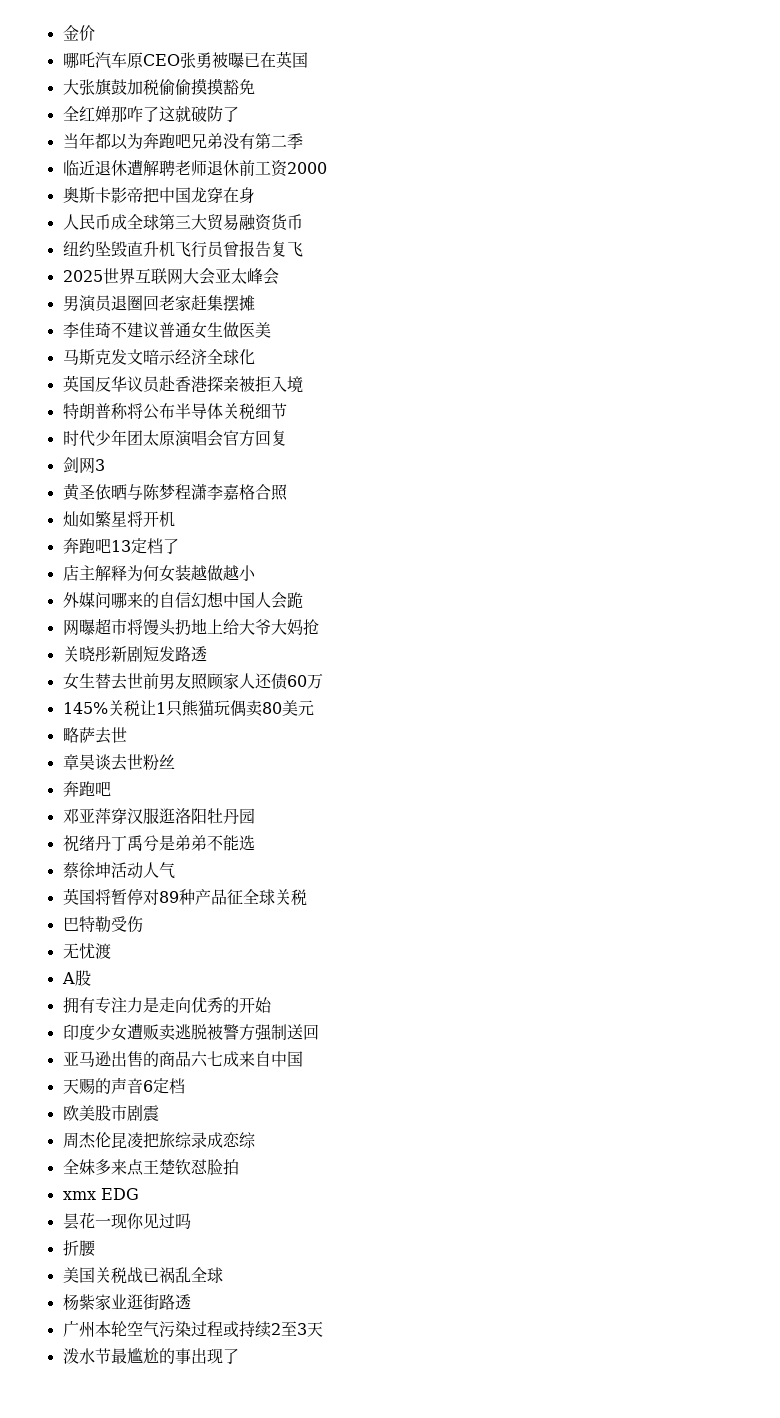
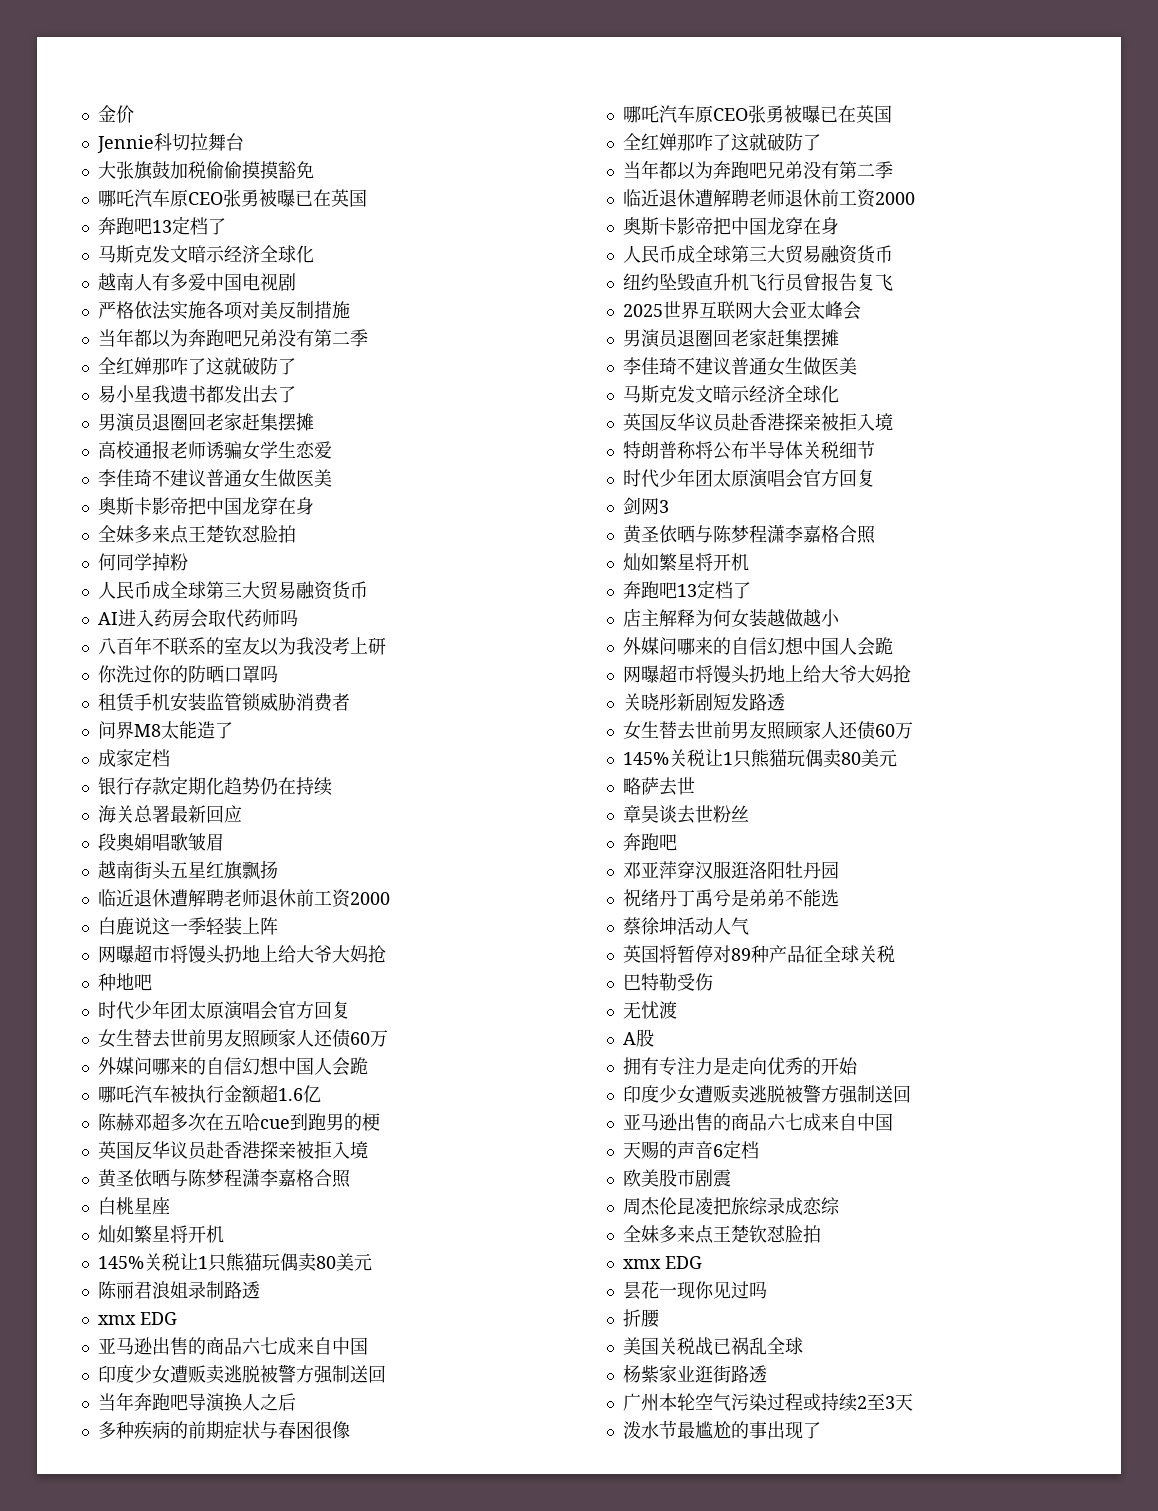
+ Jennie科切拉舞台
+ 大张旗鼓加税偷偷摸摸豁免
  哪吒汽车原CEO张勇被曝已在英国
- 大张旗鼓加税偷偷摸摸豁免
+ 奔跑吧13定档了
+ 马斯克发文暗示经济全球化
+ 越南人有多爱中国电视剧
+ 严格依法实施各项对美反制措施
+ 当年都以为奔跑吧兄弟没有第二季
+ 全红婵那咋了这就破防了
+ 易小星我遗书都发出去了
+ 男演员退圈回老家赶集摆摊
+ 高校通报老师诱骗女学生恋爱
+ 李佳琦不建议普通女生做医美
+ 奥斯卡影帝把中国龙穿在身
+ 全妹多来点王楚钦怼脸拍
+ 何同学掉粉
+ 人民币成全球第三大贸易融资货币
+ AI进入药房会取代药师吗
+ 八百年不联系的室友以为我没考上研
+ 你洗过你的防晒口罩吗
+ 租赁手机安装监管锁威胁消费者
+ 问界M8太能造了
+ 成家定档
+ 银行存款定期化趋势仍在持续
+ 海关总署最新回应
+ 段奥娟唱歌皱眉
+ 越南街头五星红旗飘扬
+ 临近退休遭解聘老师退休前工资2000
+ 白鹿说这一季轻装上阵
+ 网曝超市将馒头扔地上给大爷大妈抢
+ 种地吧
+ 时代少年团太原演唱会官方回复
+ 女生替去世前男友照顾家人还债60万
+ 外媒问哪来的自信幻想中国人会跪
+ 哪吒汽车被执行金额超1.6亿
+ 陈赫邓超多次在五哈cue到跑男的梗
+ 英国反华议员赴香港探亲被拒入境
+ 黄圣依晒与陈梦程潇李嘉格合照
+ 白桃星座
+ 灿如繁星将开机
+ 145%关税让1只熊猫玩偶卖80美元
+ 陈丽君浪姐录制路透
+ xmx EDG
+ 亚马逊出售的商品六七成来自中国
+ 印度少女遭贩卖逃脱被警方强制送回
+ 当年奔跑吧导演换人之后
+ 多种疾病的前期症状与春困很像
+ 哪吒汽车原CEO张勇被曝已在英国

